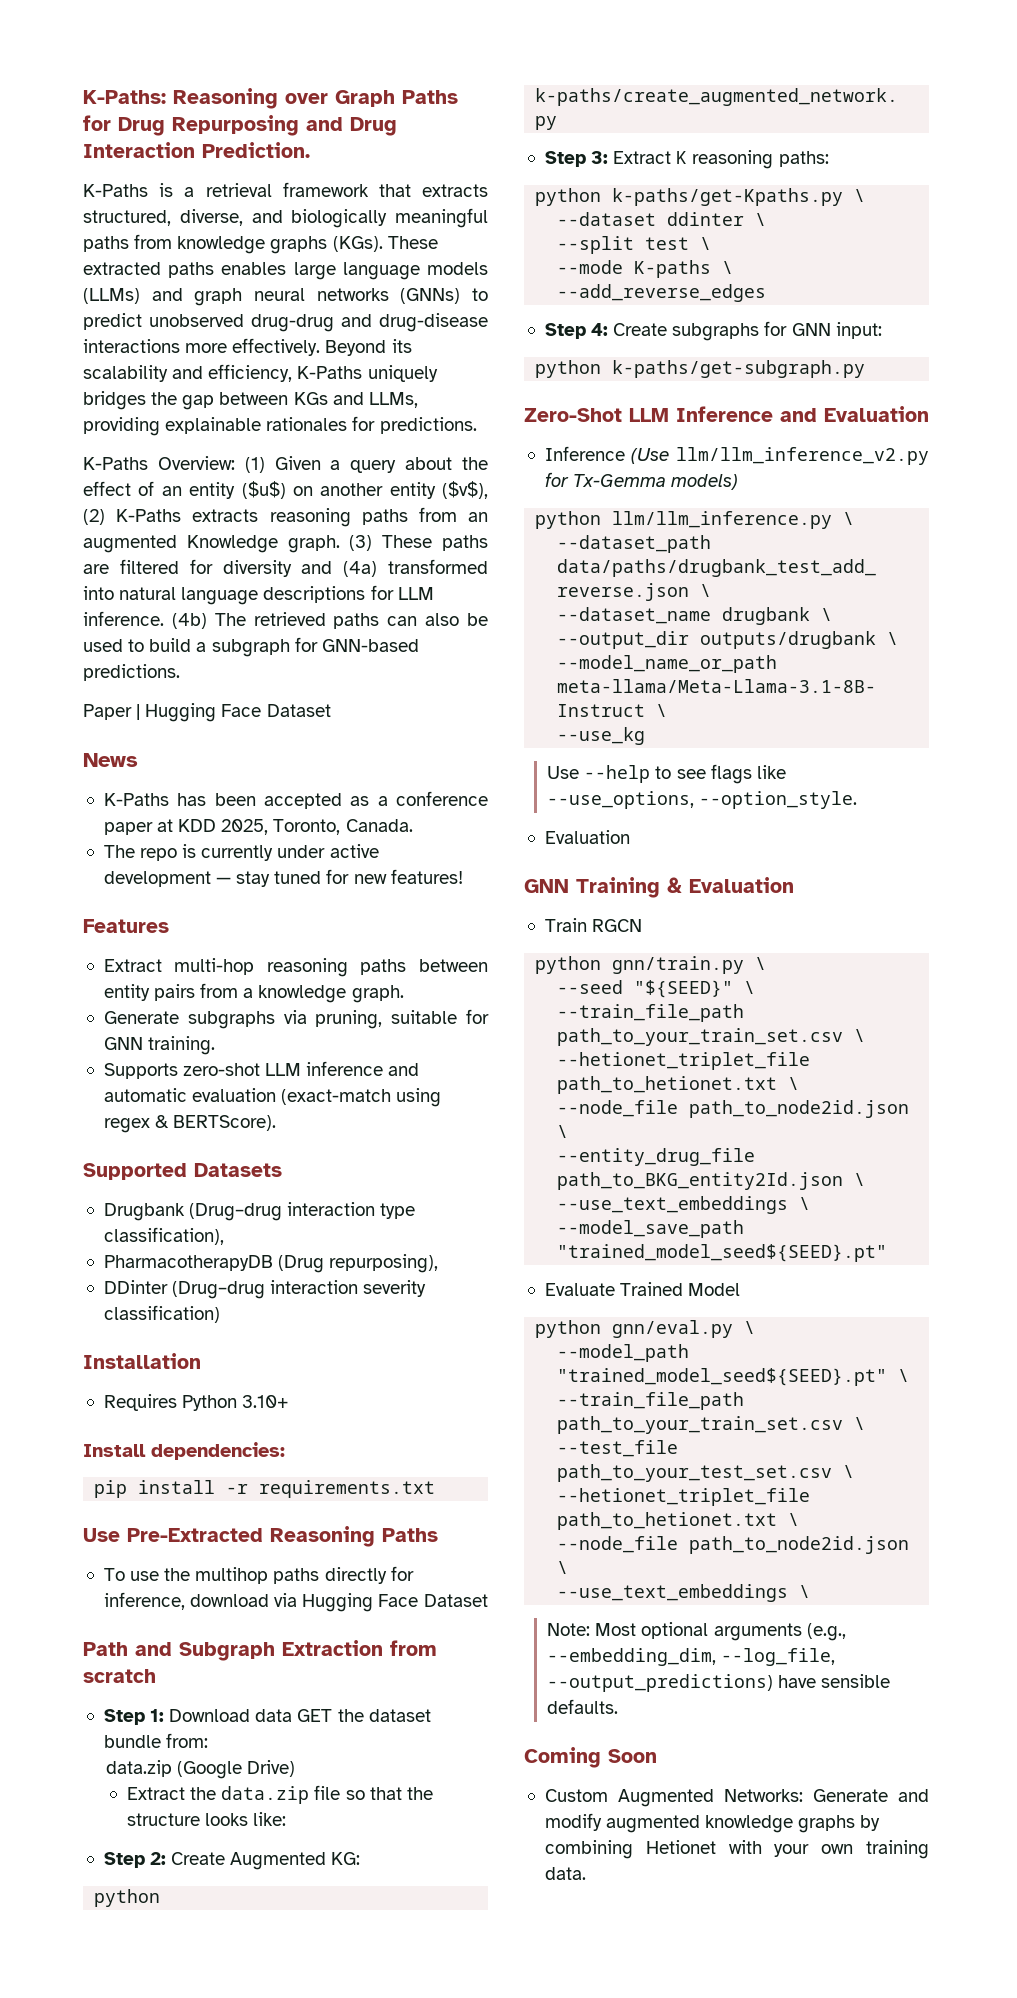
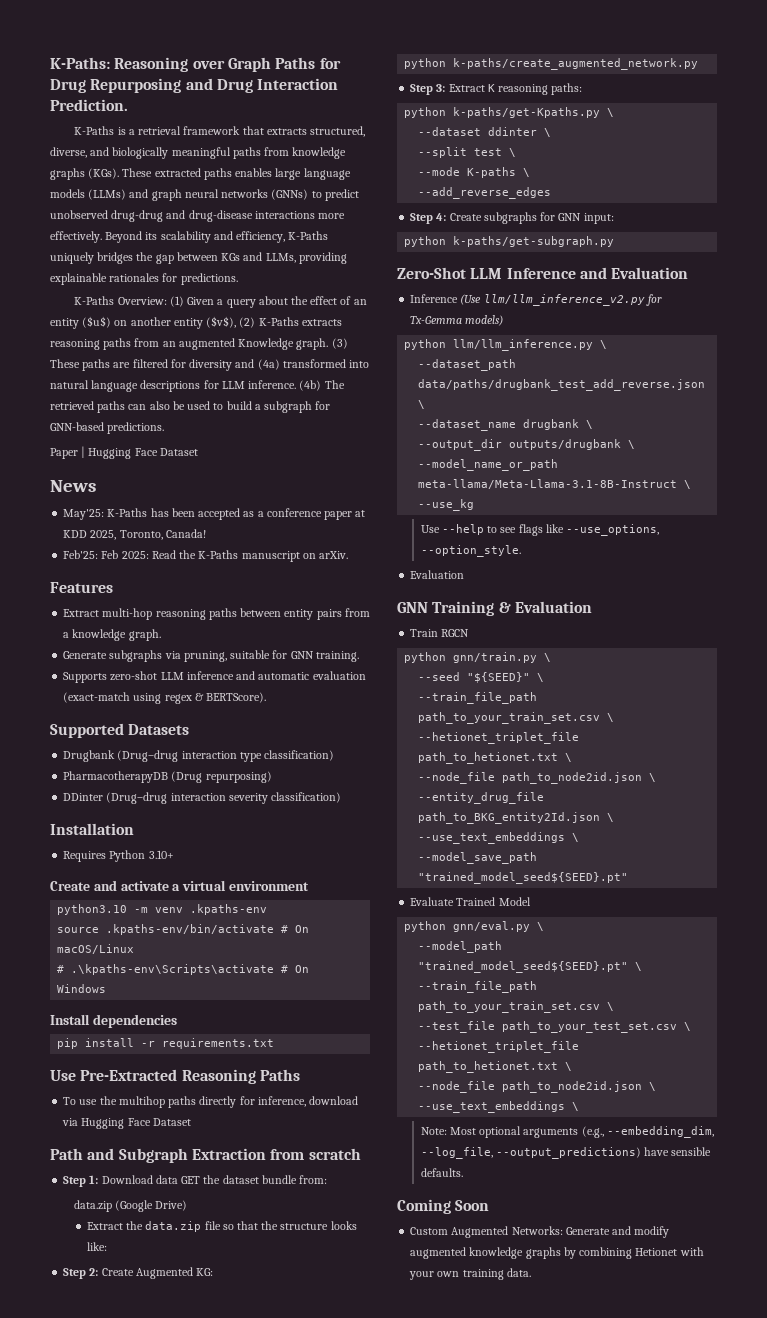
- K-Paths has been accepted as a conference paper at KDD 2025, Toronto, Canada.
- The repo is currently under active development — stay tuned for new features!
+ May'25: K-Paths has been accepted as a conference paper at KDD 2025, Toronto, Canada!
+ Feb'25: Feb 2025: Read the K-Paths manuscript on arXiv.
- Drugbank (Drug–drug interaction type classification),
+ Drugbank (Drug–drug interaction type classification)
- PharmacotherapyDB (Drug repurposing),
+ PharmacotherapyDB (Drug repurposing)
+ Create and activate a virtual environment
+ python3.10 -m venv .kpaths-env
+ source .kpaths-env/bin/activate # On macOS/Linux
+ # .\kpaths-env\Scripts\activate # On Windows
- Install dependencies:
+ Install dependencies

